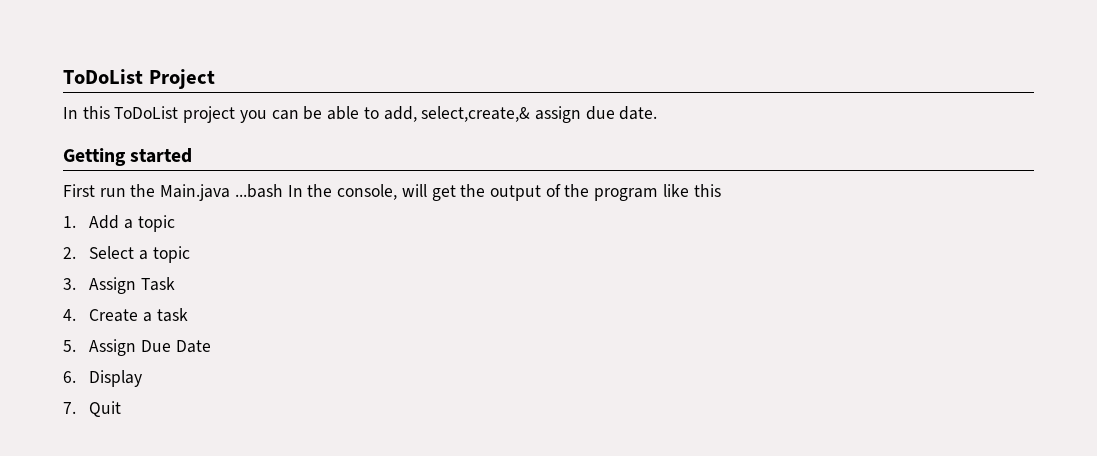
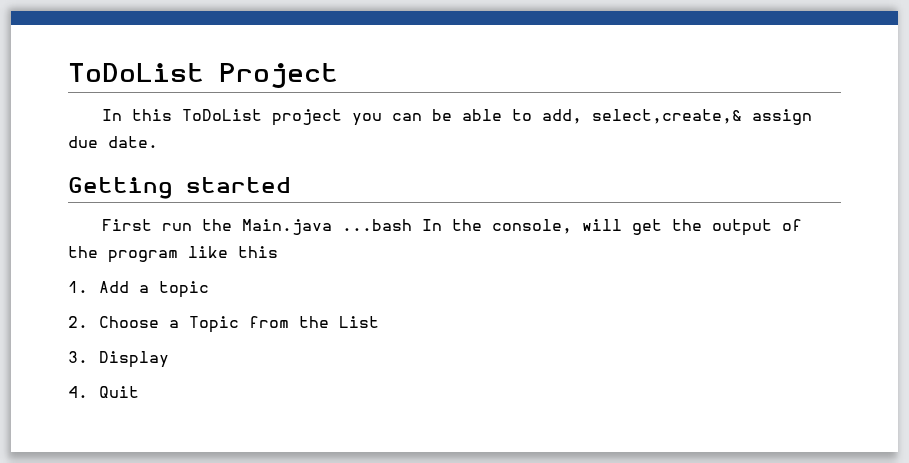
- 2. Select a topic
- 3. Assign Task
- 4. Create a task
- 5. Assign Due Date
- 6. Display
+ 2. Choose a Topic from the List
+ 3. Display
- 7. Quit
+ 4. Quit

